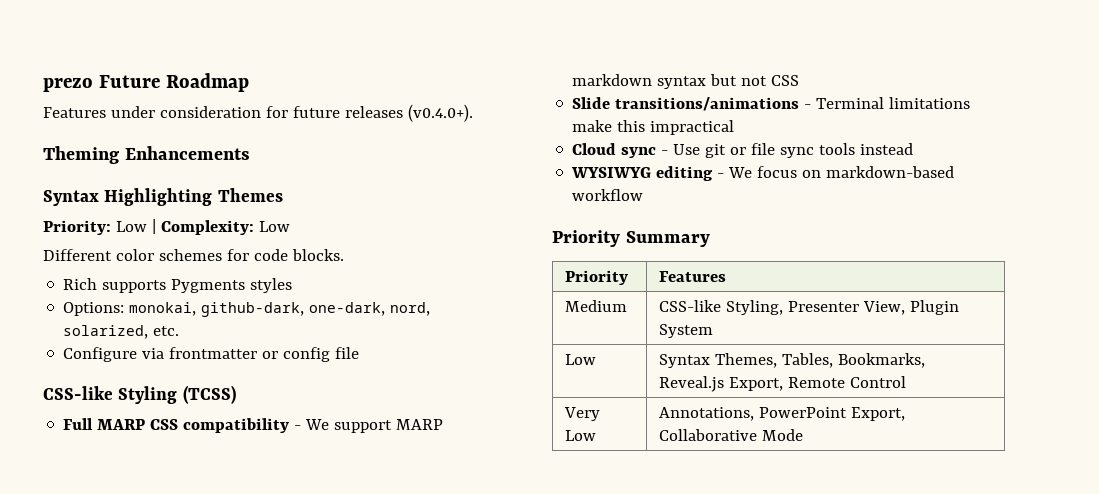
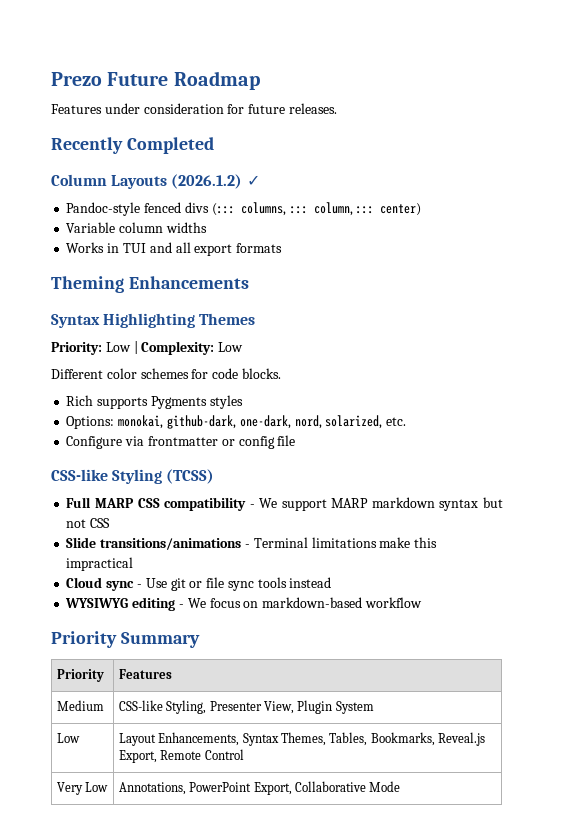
- prezo Future Roadmap
+ Prezo Future Roadmap
- Features under consideration for future releases (v0.4.0+).
+ Features under consideration for future releases.
+ Recently Completed
+ Column Layouts (2026.1.2) ✓
+ Pandoc-style fenced divs (::: columns, ::: column, ::: center)
+ Variable column widths
+ Works in TUI and all export formats
- Low | Syntax Themes, Tables, Bookmarks, Reveal.js Export, Remote Control
+ Low | Layout Enhancements, Syntax Themes, Tables, Bookmarks, Reveal.js Export, Remote Control

